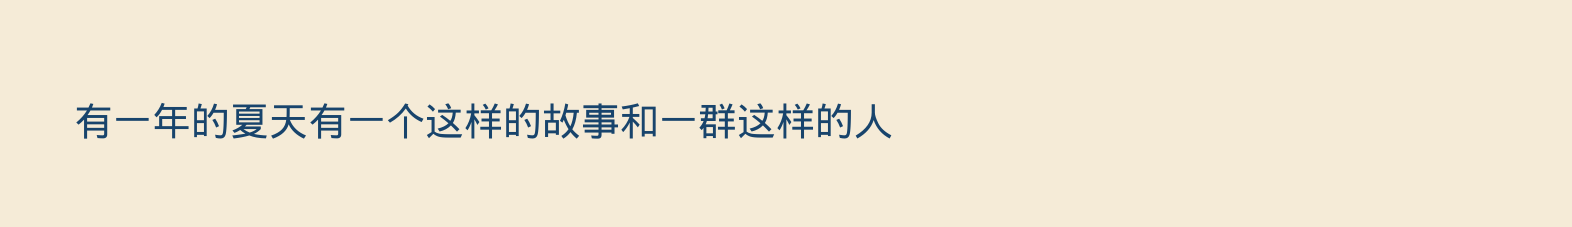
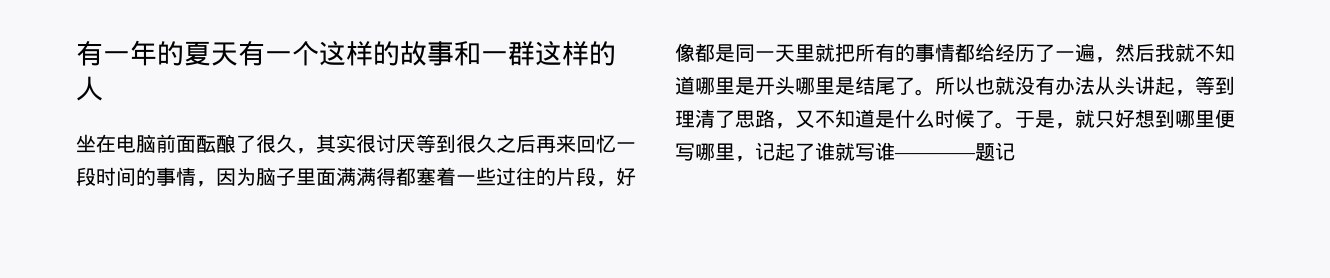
+ 坐在电脑前面酝酿了很久，其实很讨厌等到很久之后再来回忆一段时间的事情，因为脑子里面满满得都塞着一些过往的片段，好像都是同一天里就把所有的事情都给经历了一遍，然后我就不知道哪里是开头哪里是结尾了。所以也就没有办法从头讲起，等到理清了思路，又不知道是什么时候了。于是，就只好想到哪里便写哪里，记起了谁就写谁————题记

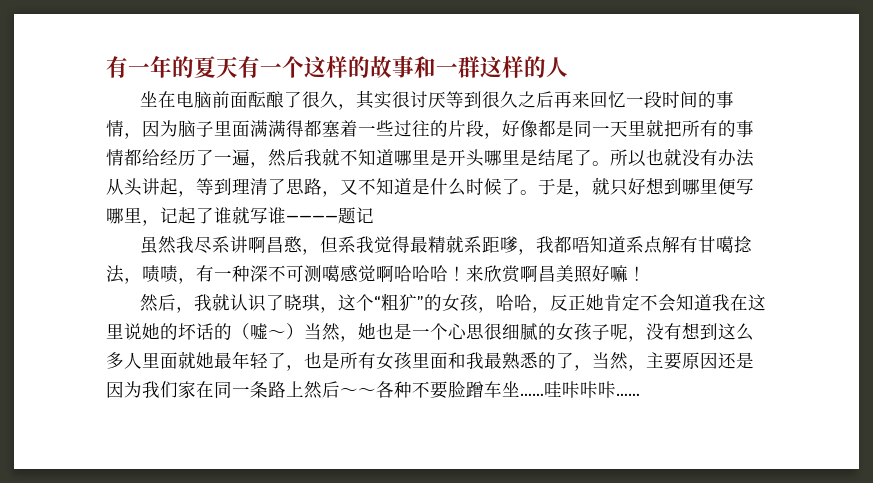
+ 虽然我尽系讲啊昌憨，但系我觉得最精就系距嗲，我都唔知道系点解有甘噶捻法，啧啧，有一种深不可测噶感觉啊哈哈哈！来欣赏啊昌美照好嘛！
+ 然后，我就认识了晓琪，这个“粗犷”的女孩，哈哈，反正她肯定不会知道我在这里说她的坏话的（嘘～）当然，她也是一个心思很细腻的女孩子呢，没有想到这么多人里面就她最年轻了，也是所有女孩里面和我最熟悉的了，当然，主要原因还是因为我们家在同一条路上然后～～各种不要脸蹭车坐……哇咔咔咔……

